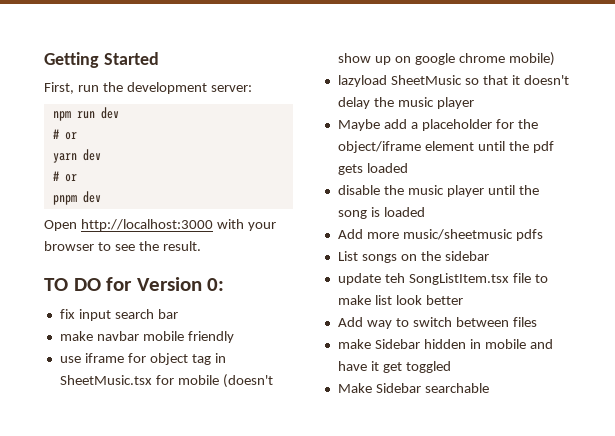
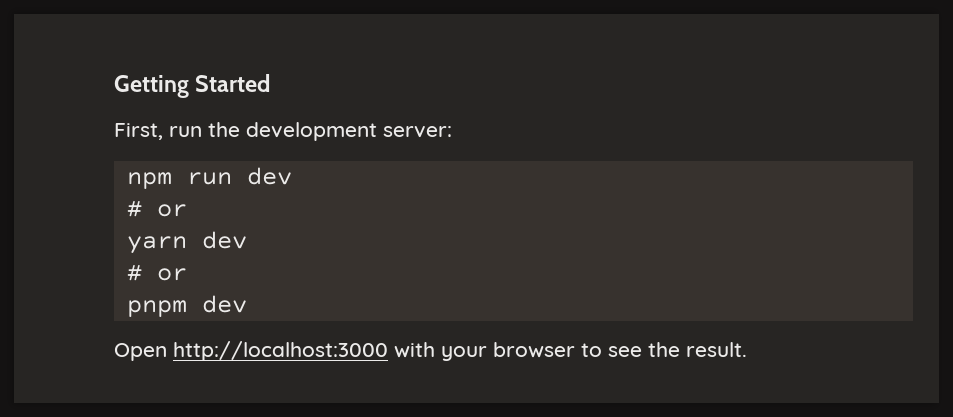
- TO DO for Version 0:
- fix input search bar
- make navbar mobile friendly
- use iframe for object tag in SheetMusic.tsx for mobile (doesn't show up on google chrome mobile)
- lazyload SheetMusic so that it doesn't delay the music player
- Maybe add a placeholder for the object/iframe element until the pdf gets loaded
- disable the music player until the song is loaded
- Add more music/sheetmusic pdfs
- List songs on the sidebar
- update teh SongListItem.tsx file to make list look better
- Add way to switch between files
- make Sidebar hidden in mobile and have it get toggled
- Make Sidebar searchable

